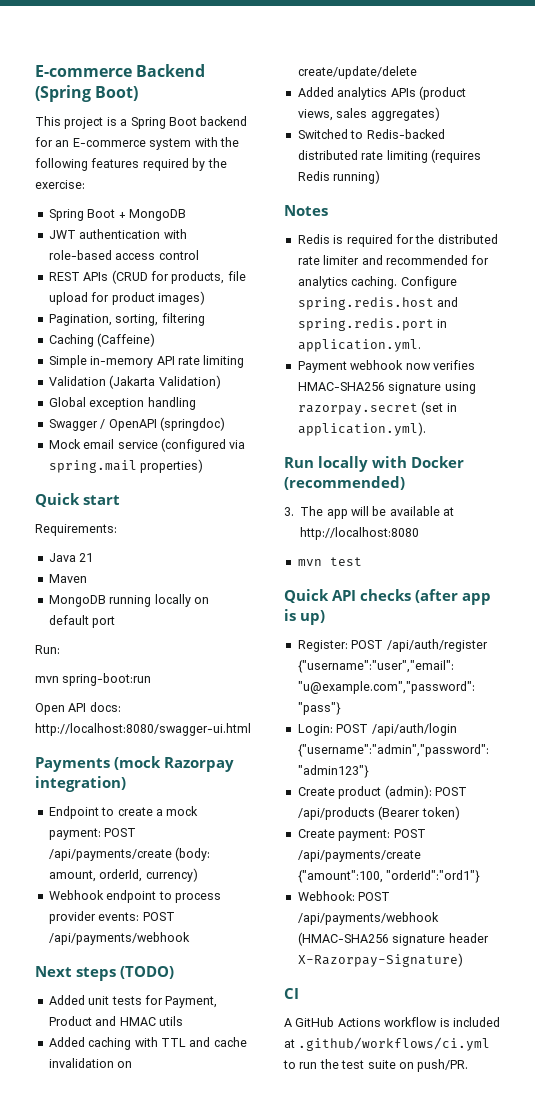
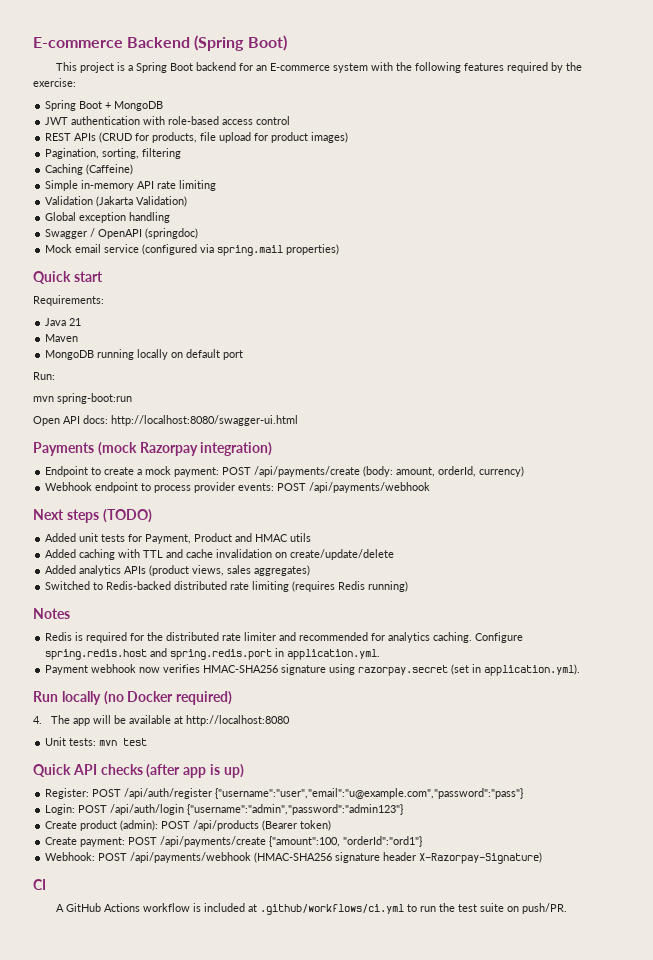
- Run locally with Docker (recommended)
- 3. The app will be available at http://localhost:8080
+ Run locally (no Docker required)
+ 4. The app will be available at http://localhost:8080
- mvn test
+ Unit tests: mvn test

